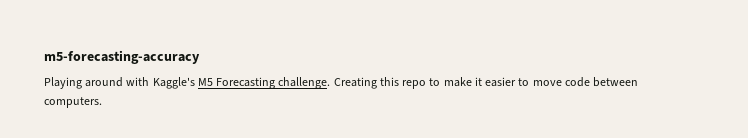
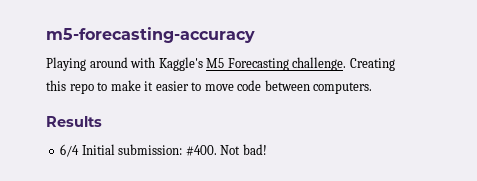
+ Results
+ 6/4 Initial submission: #400. Not bad!

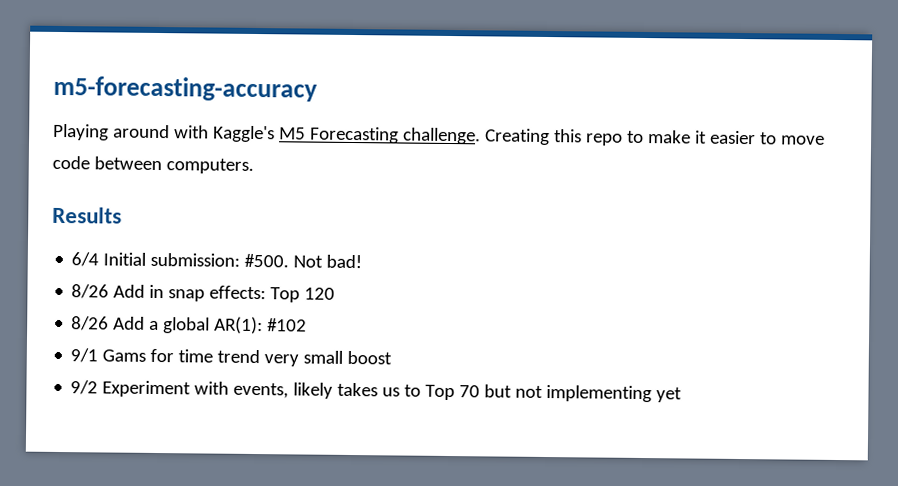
- 6/4 Initial submission: #400.
+ 6/4 Initial submission: #500.
+ 8/26 Add in snap effects: Top 120
+ 8/26 Add a global AR(1): #102
+ 9/1 Gams for time trend very small boost
+ 9/2 Experiment with events, likely takes us to Top 70 but not implementing yet

